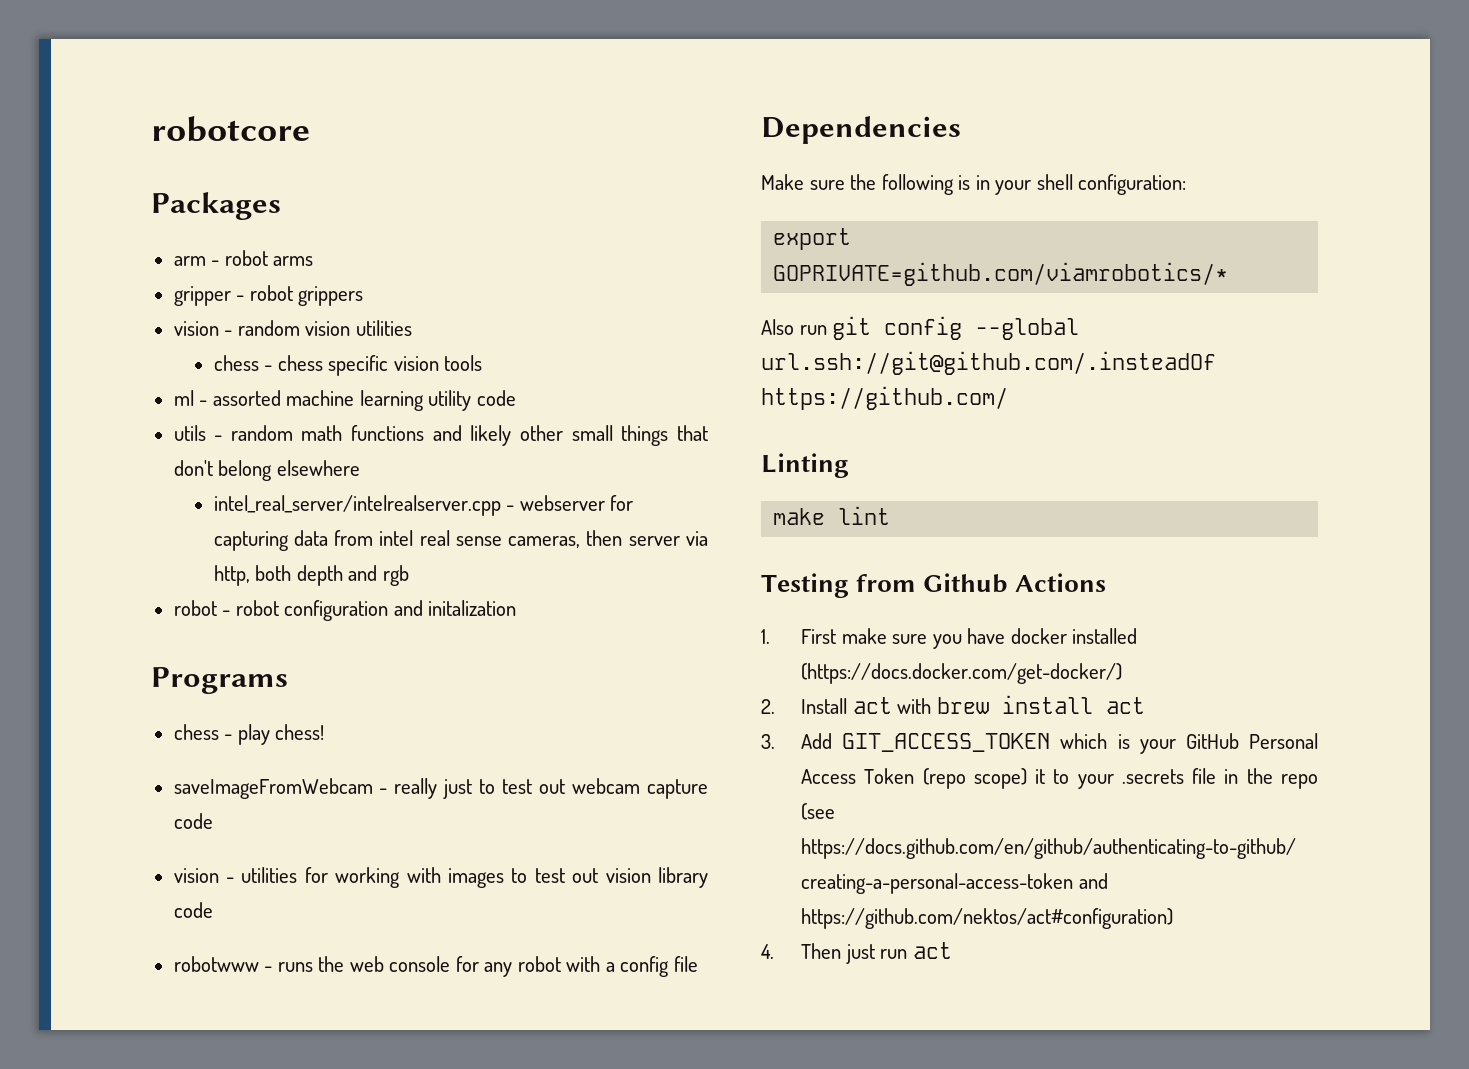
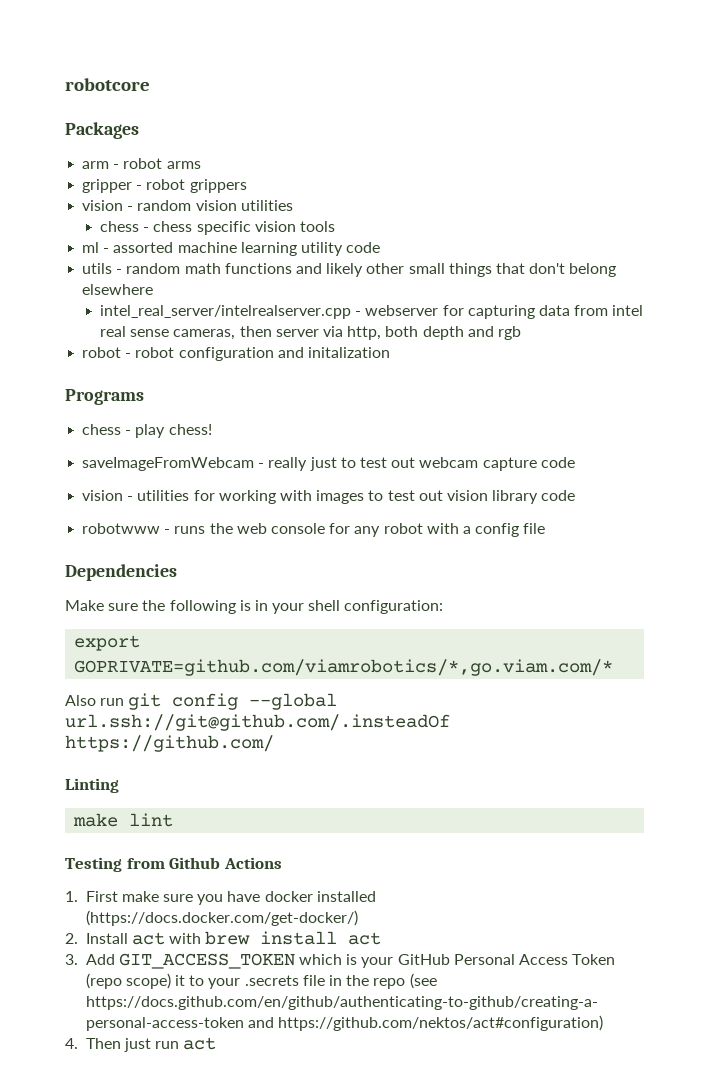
- export GOPRIVATE=github.com/viamrobotics/*
+ export GOPRIVATE=github.com/viamrobotics/*,go.viam.com/*

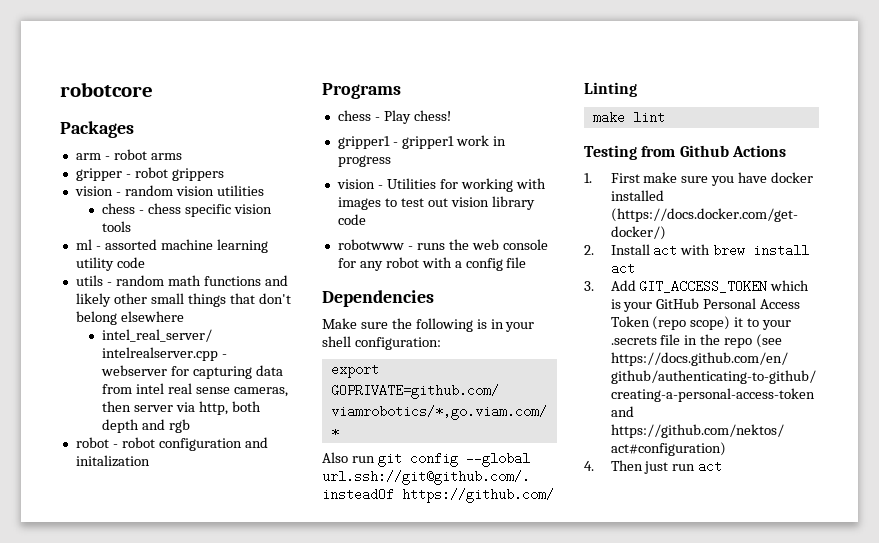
- chess - play chess!
+ chess - Play chess!
- saveImageFromWebcam - really just to test out webcam capture code
- vision - utilities for working with images to test out vision library code
+ gripper1 - gripper1 work in progress
+ vision - Utilities for working with images to test out vision library code

